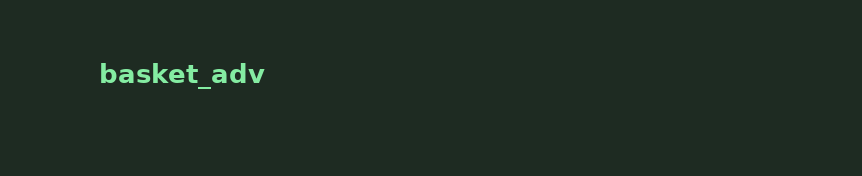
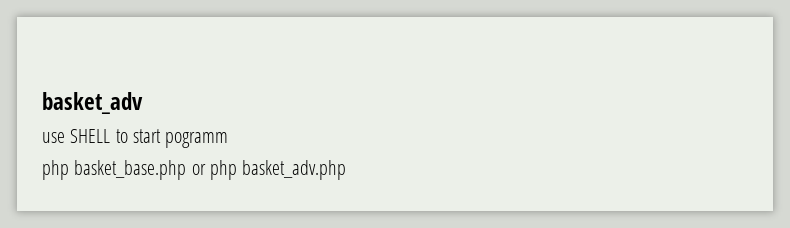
+ use SHELL to start pogramm
+ php basket_base.php or php basket_adv.php

